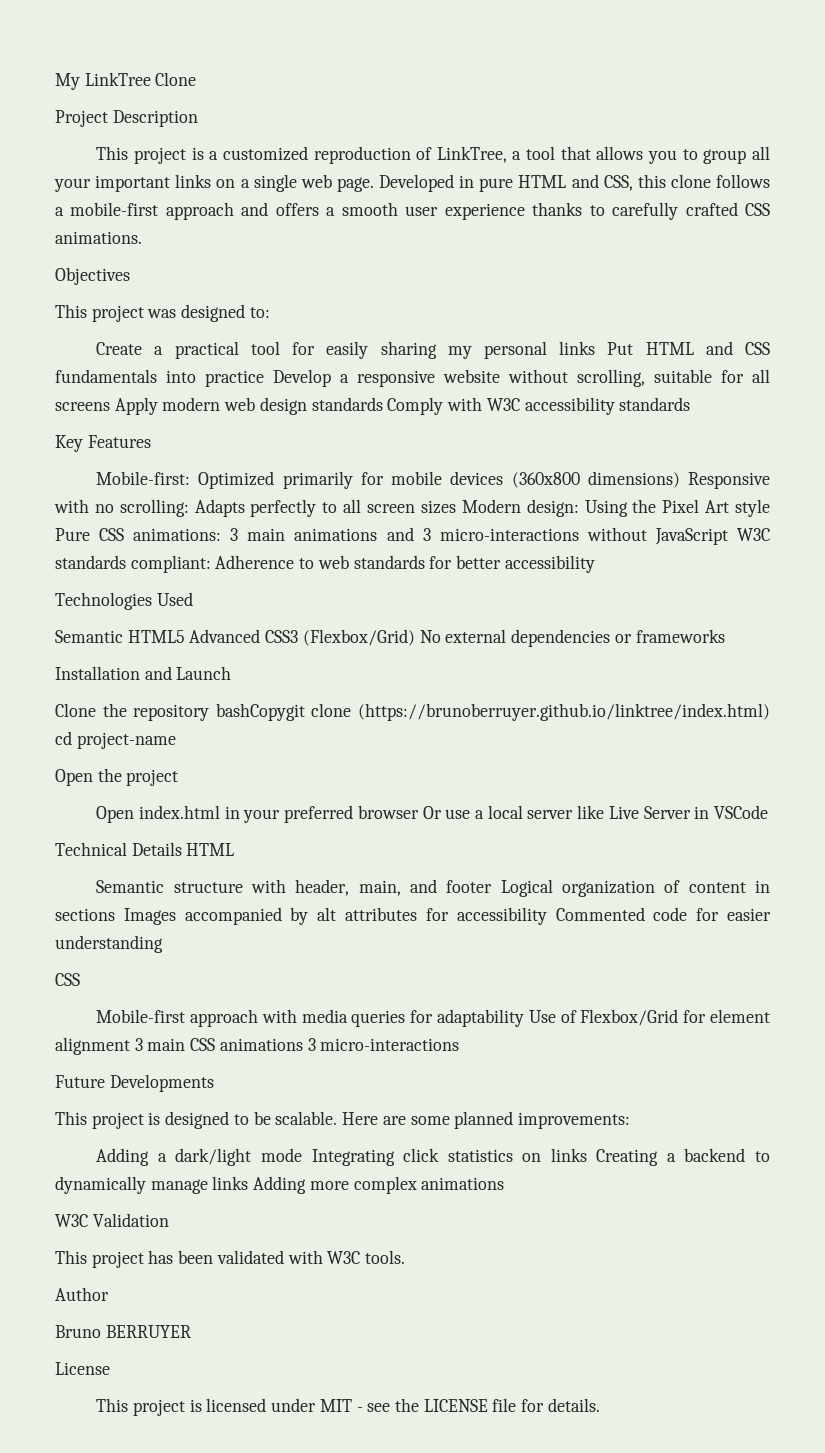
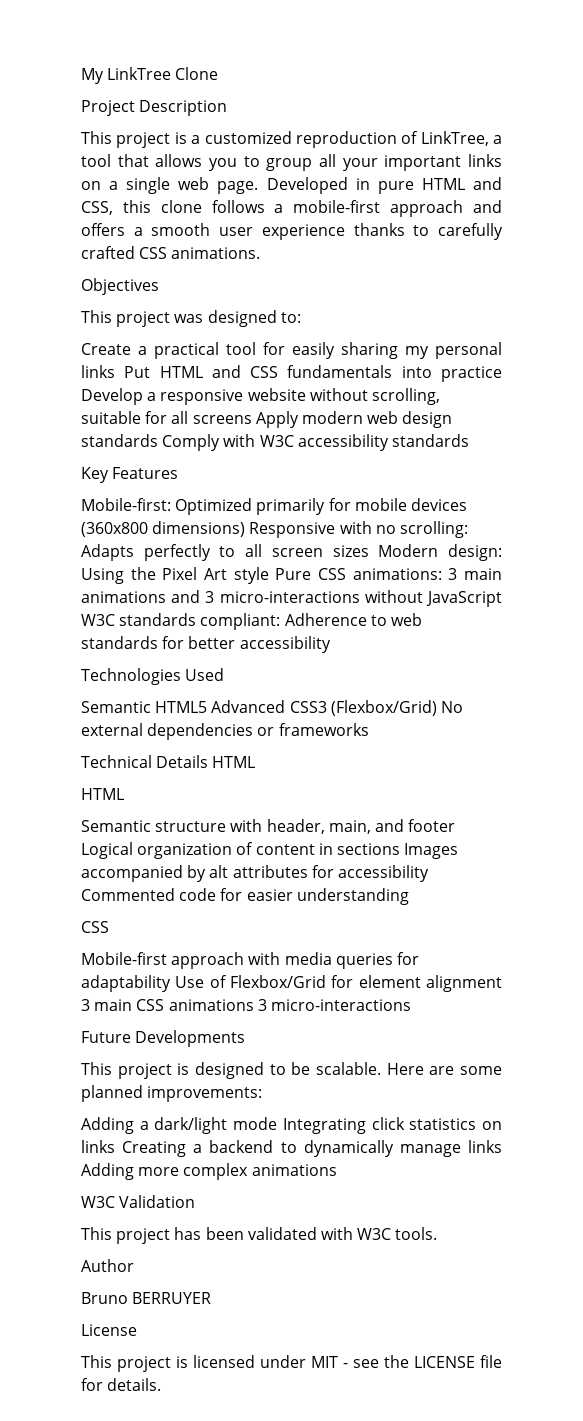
- Installation and Launch
- Clone the repository bashCopygit clone (https://brunoberruyer.github.io/linktree/index.html) cd project-name
- Open the project
- Open index.html in your preferred browser Or use a local server like Live Server in VSCode
  Technical Details HTML
+ HTML

